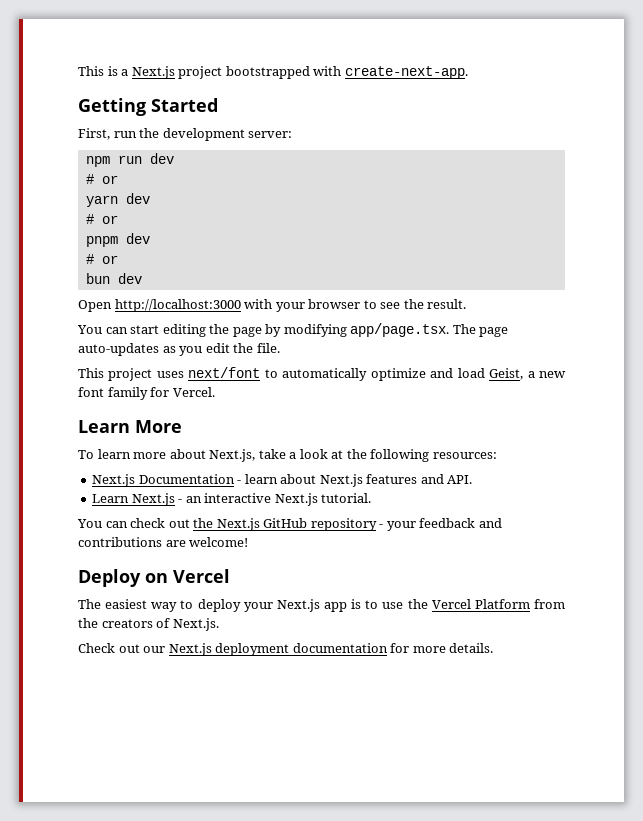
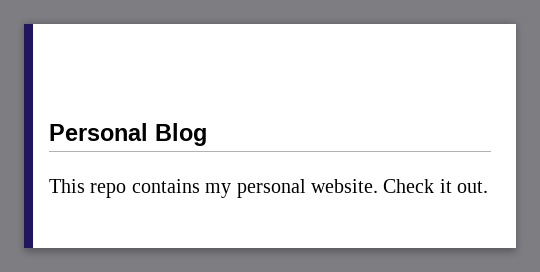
- This is a Next.js project bootstrapped with create-next-app.
- Getting Started
- First, run the development server:
- npm run dev
- # or
- yarn dev
- # or
- pnpm dev
- # or
- bun dev
- Open http://localhost:3000 with your browser to see the result.
- You can start editing the page by modifying app/page.tsx. The page auto-updates as you edit the file.
- This project uses next/font to automatically optimize and load Geist, a new font family for Vercel.
- Learn More
- To learn more about Next.js, take a look at the following resources:
- Next.js Documentation - learn about Next.js features and API.
- Learn Next.js - an interactive Next.js tutorial.
- You can check out the Next.js GitHub repository - your feedback and contributions are welcome!
- Deploy on Vercel
- The easiest way to deploy your Next.js app is to use the Vercel Platform from the creators of Next.js.
- Check out our Next.js deployment documentation for more details.
+ Personal Blog
+ This repo contains my personal website. Check it out.

